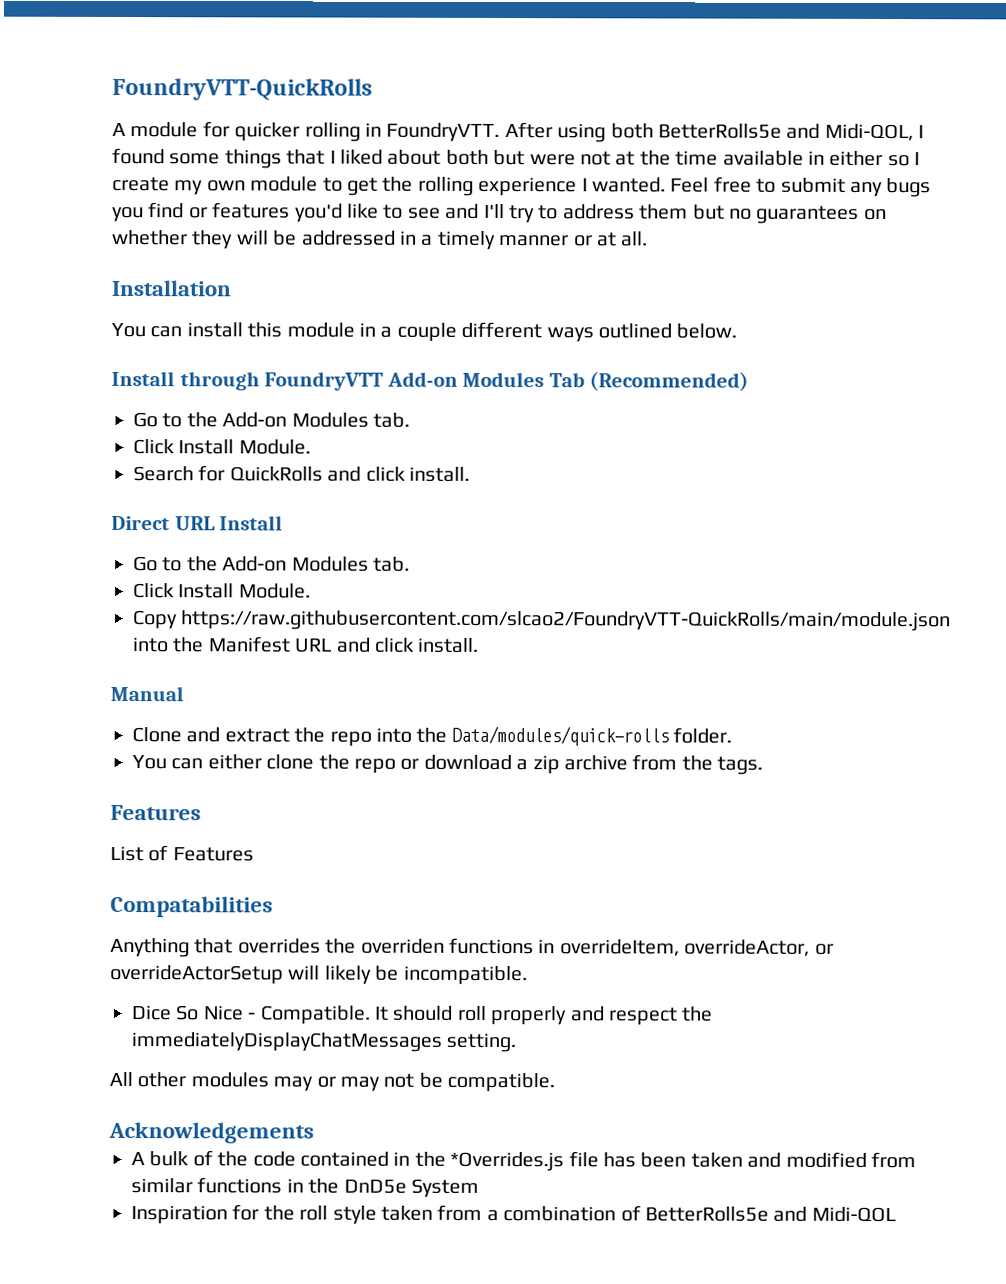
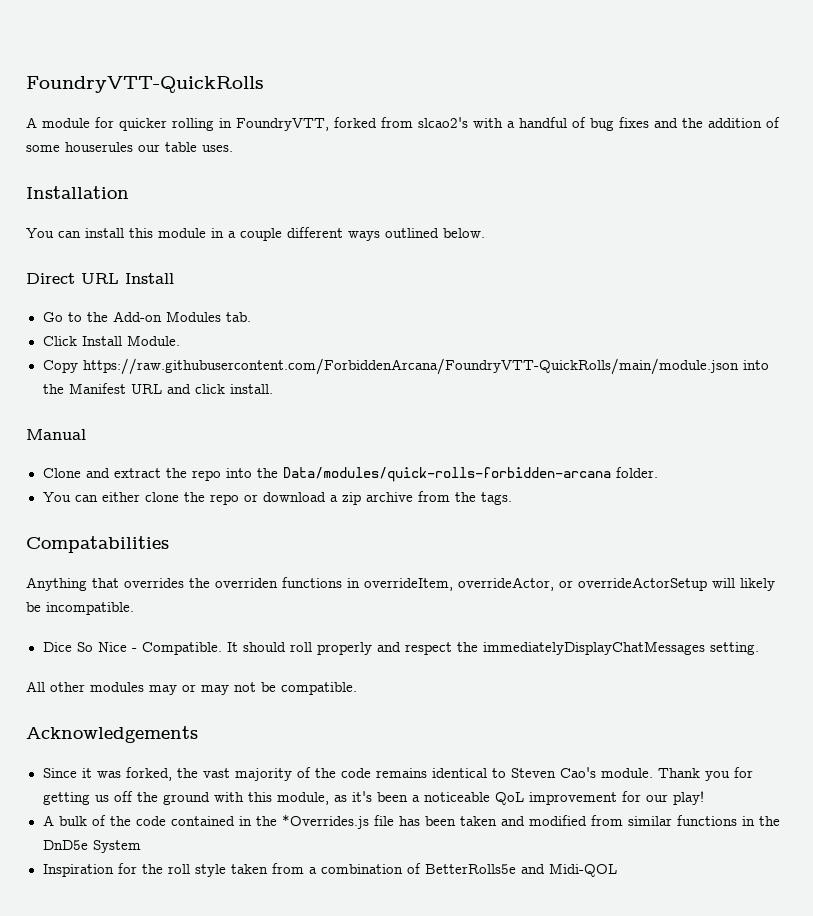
- A module for quicker rolling in FoundryVTT. After using both BetterRolls5e and Midi-QOL, I found some things that I liked about both but were not at the time available in either so I create my own module to get the rolling experience I wanted. Feel free to submit any bugs you find or features you'd like to see and I'll try to address them but no guarantees on whether they will be addressed in a timely manner or at all.
+ A module for quicker rolling in FoundryVTT, forked from slcao2's with a handful of bug fixes and the addition of some houserules our table uses.
- Install through FoundryVTT Add-on Modules Tab (Recommended)
- Go to the Add-on Modules tab.
- Click Install Module.
- Search for QuickRolls and click install.
- Copy https://raw.githubusercontent.com/slcao2/FoundryVTT-QuickRolls/main/module.json into the Manifest URL and click install.
+ Copy https://raw.githubusercontent.com/ForbiddenArcana/FoundryVTT-QuickRolls/main/module.json into the Manifest URL and click install.
- Clone and extract the repo into the Data/modules/quick-rolls folder.
+ Clone and extract the repo into the Data/modules/quick-rolls-forbidden-arcana folder.
  You can either clone the repo or download a zip archive from the tags.
- Features
- List of Features
+ Since it was forked, the vast majority of the code remains identical to Steven Cao's module. Thank you for getting us off the ground with this module, as it's been a noticeable QoL improvement for our play!

